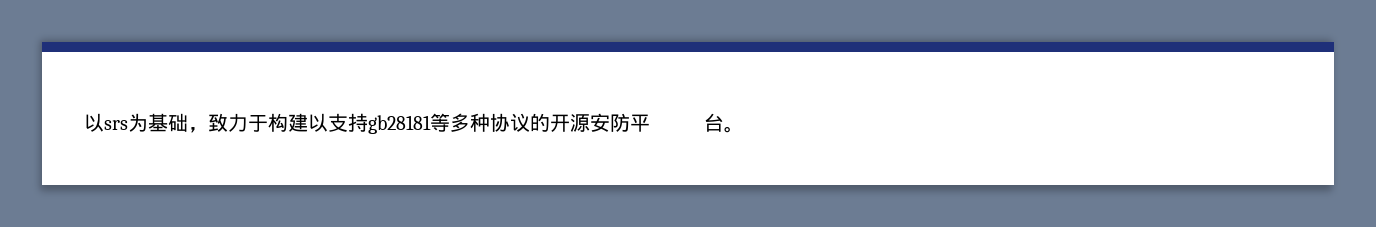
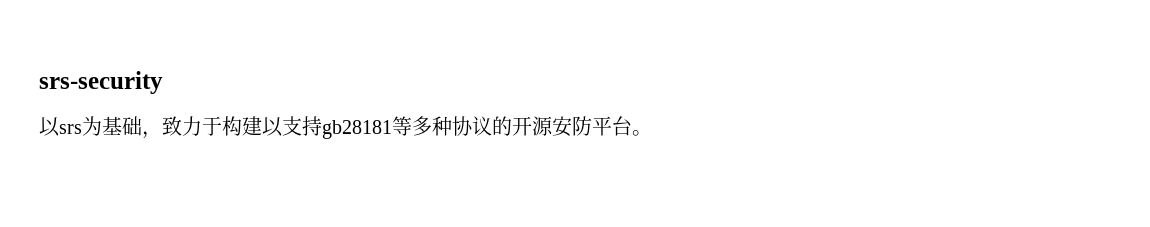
+ srs-security

